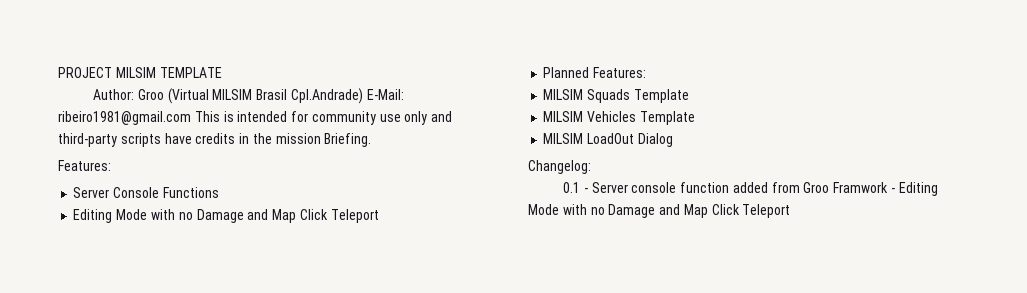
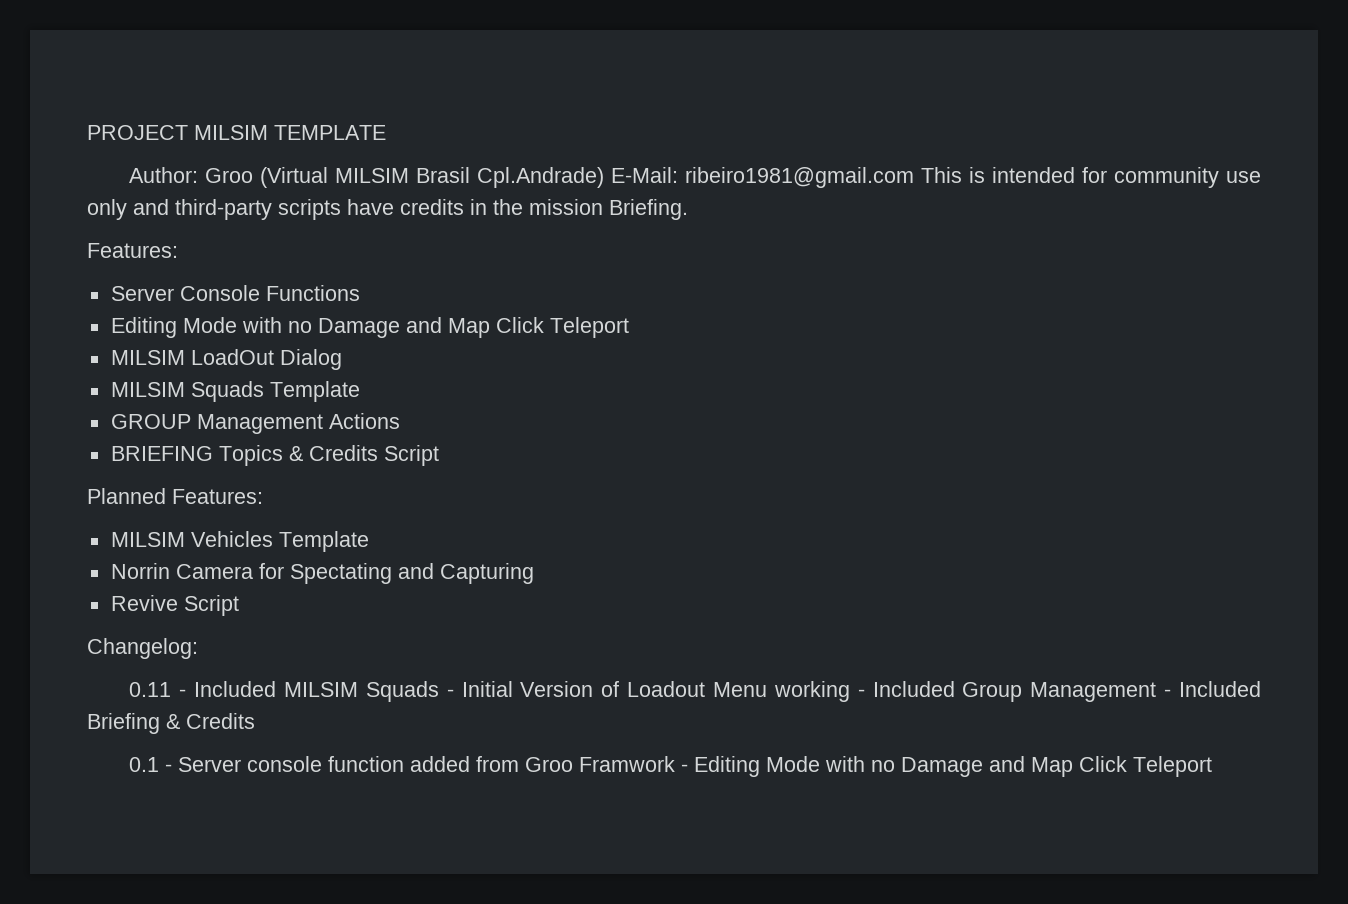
- Planned Features:
+ MILSIM LoadOut Dialog
+ GROUP Management Actions
+ BRIEFING Topics & Credits Script
+ Planned Features:
  MILSIM Vehicles Template
- MILSIM LoadOut Dialog
+ Norrin Camera for Spectating and Capturing
+ Revive Script
  Changelog:
+ 0.11 - Included MILSIM Squads - Initial Version of Loadout Menu working - Included Group Management - Included Briefing & Credits

